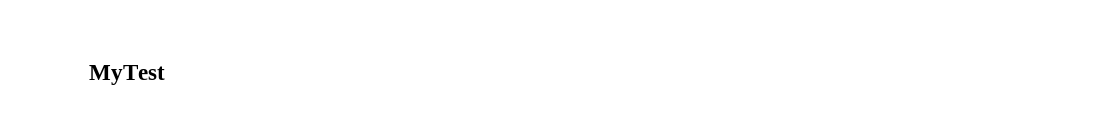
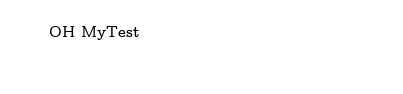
- MyTest
+ OH MyTest

